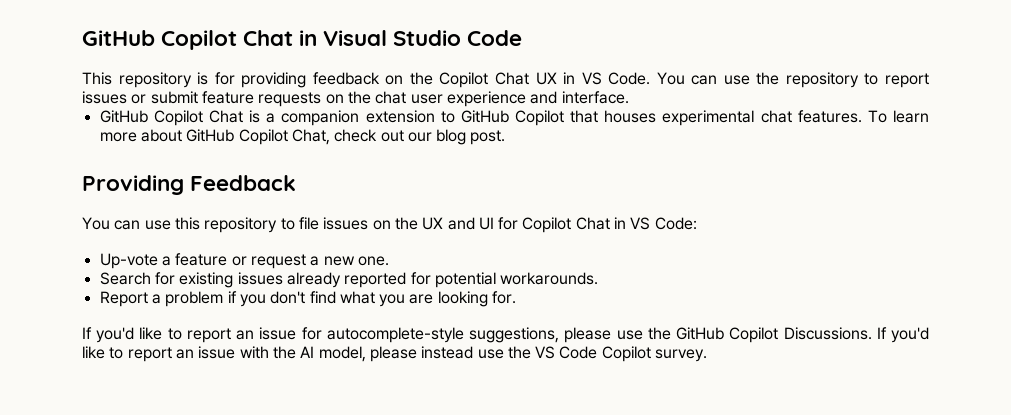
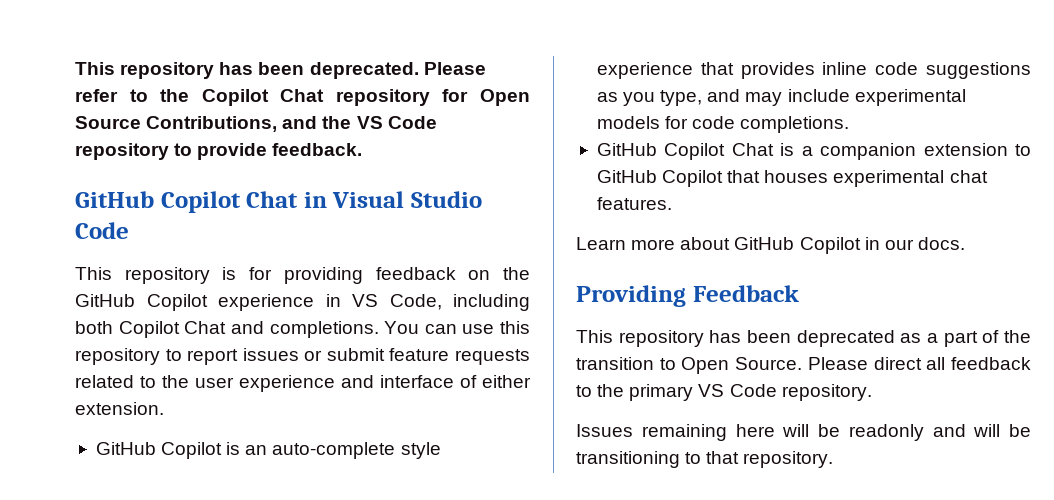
+ This repository has been deprecated. Please refer to the Copilot Chat repository for Open Source Contributions, and the VS Code repository to provide feedback.
- This repository is for providing feedback on the Copilot Chat UX in VS Code. You can use the repository to report issues or submit feature requests on the chat user experience and interface.
+ This repository is for providing feedback on the GitHub Copilot experience in VS Code, including both Copilot Chat and completions. You can use this repository to report issues or submit feature requests related to the user experience and interface of either extension.
+ GitHub Copilot is an auto-complete style experience that provides inline code suggestions as you type, and may include experimental models for code completions.
- GitHub Copilot Chat is a companion extension to GitHub Copilot that houses experimental chat features. To learn more about GitHub Copilot Chat, check out our blog post.
+ GitHub Copilot Chat is a companion extension to GitHub Copilot that houses experimental chat features.
+ Learn more about GitHub Copilot in our docs.
  Providing Feedback
- You can use this repository to file issues on the UX and UI for Copilot Chat in VS Code:
- Up-vote a feature or request a new one.
- Search for existing issues already reported for potential workarounds.
- Report a problem if you don't find what you are looking for.
- If you'd like to report an issue for autocomplete-style suggestions, please use the GitHub Copilot Discussions. If you'd like to report an issue with the AI model, please instead use the VS Code Copilot survey.
+ This repository has been deprecated as a part of the transition to Open Source. Please direct all feedback to the primary VS Code repository.
+ Issues remaining here will be readonly and will be transitioning to that repository.

